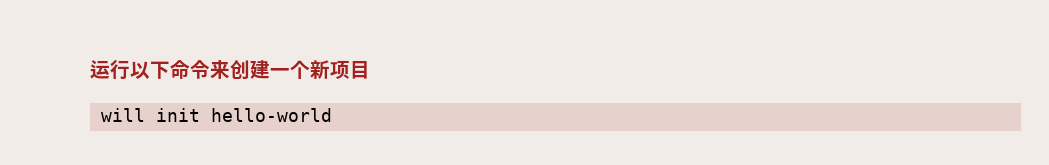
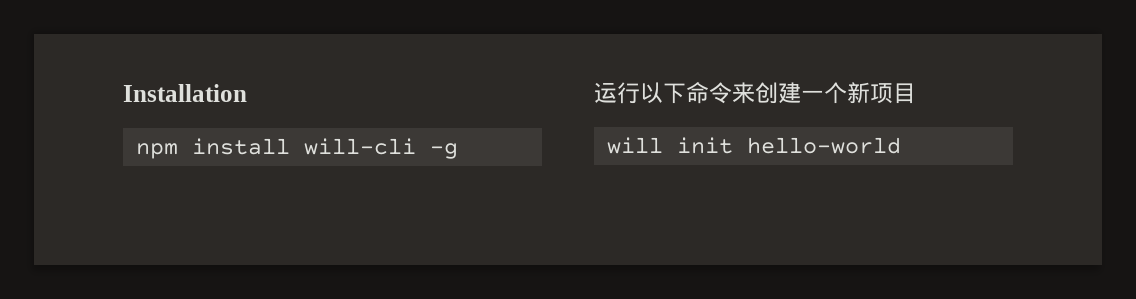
+ Installation
+ npm install will-cli -g

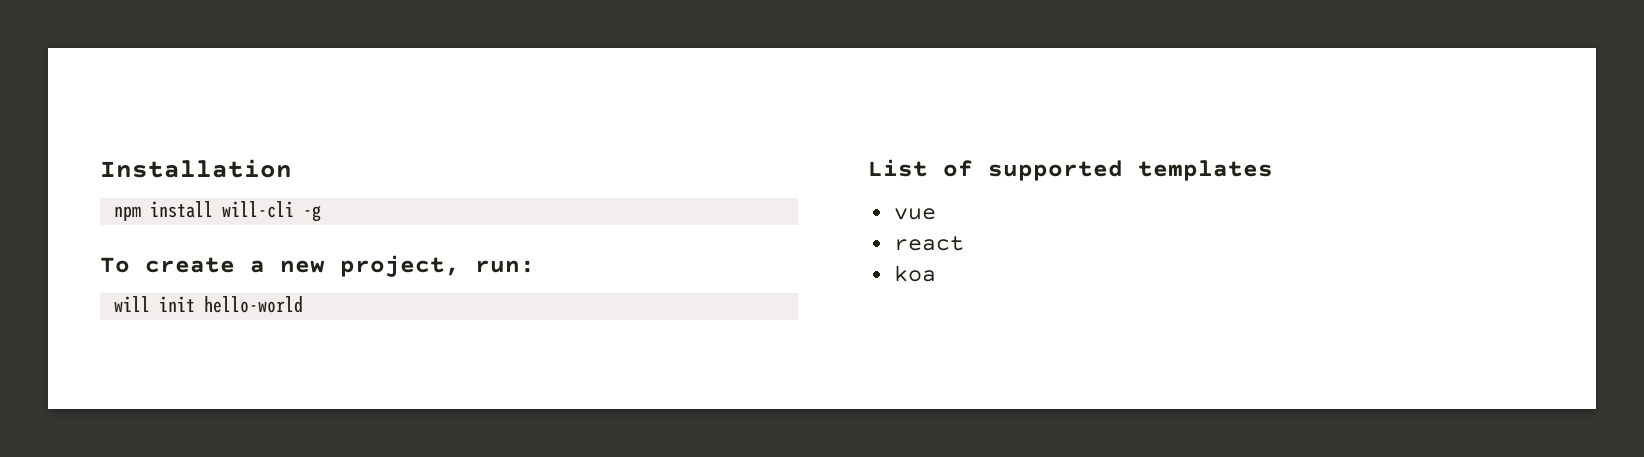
- 运行以下命令来创建一个新项目
+ To create a new project, run:
  will init hello-world
+ List of supported templates
+ vue
+ react
+ koa

